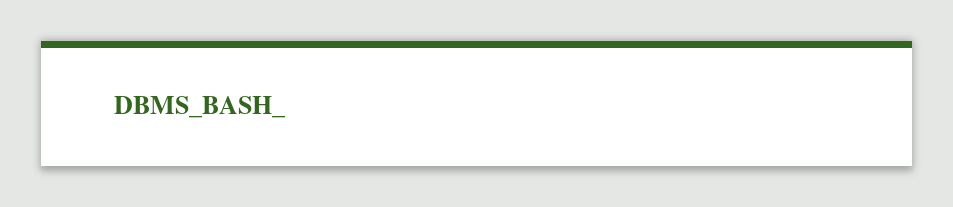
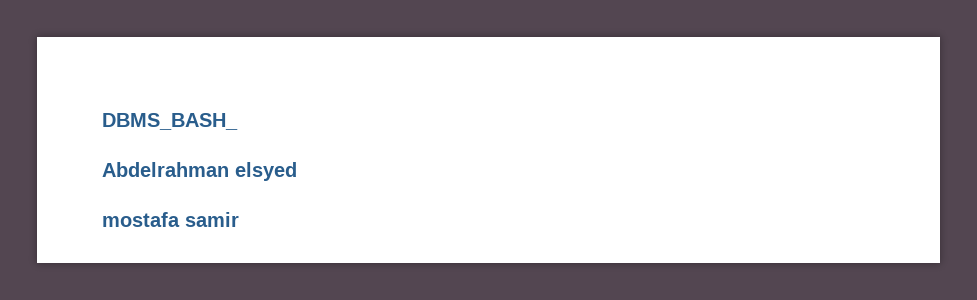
+ Abdelrahman elsyed
+ mostafa samir

